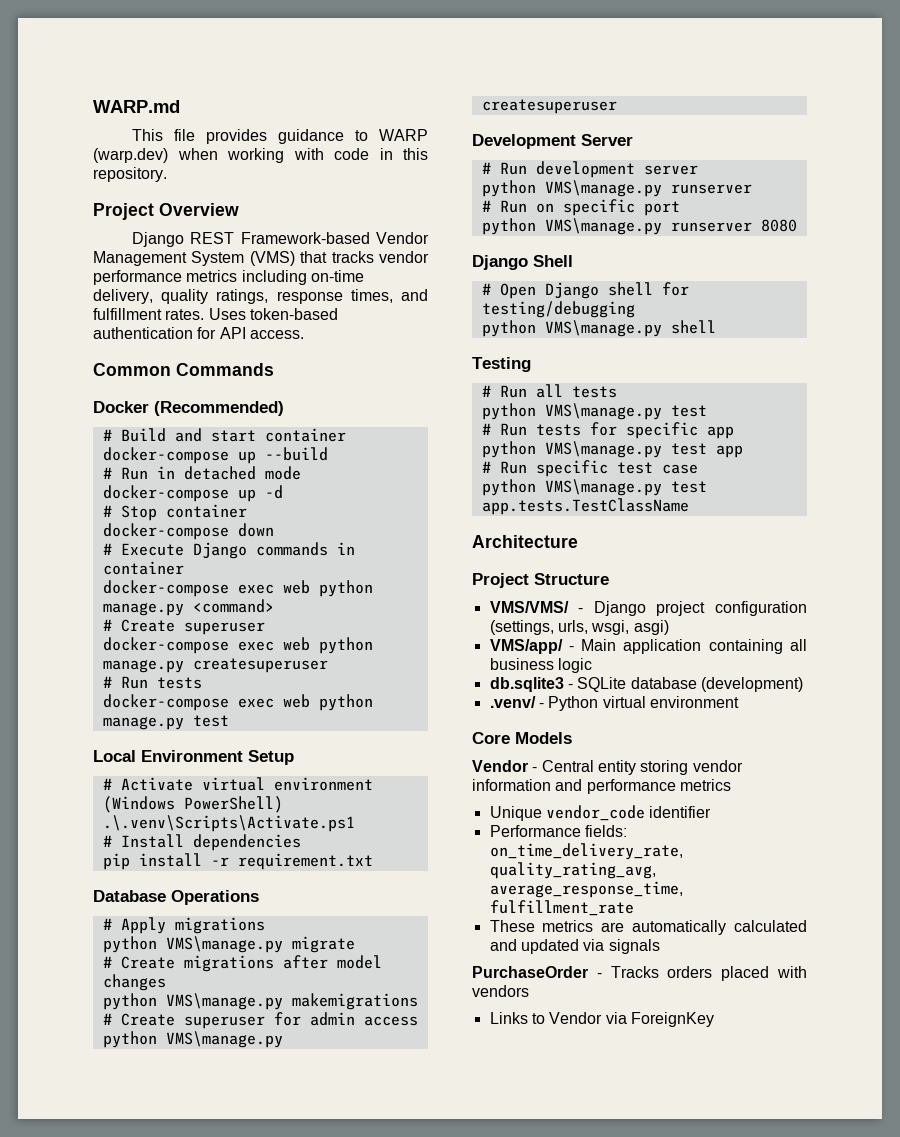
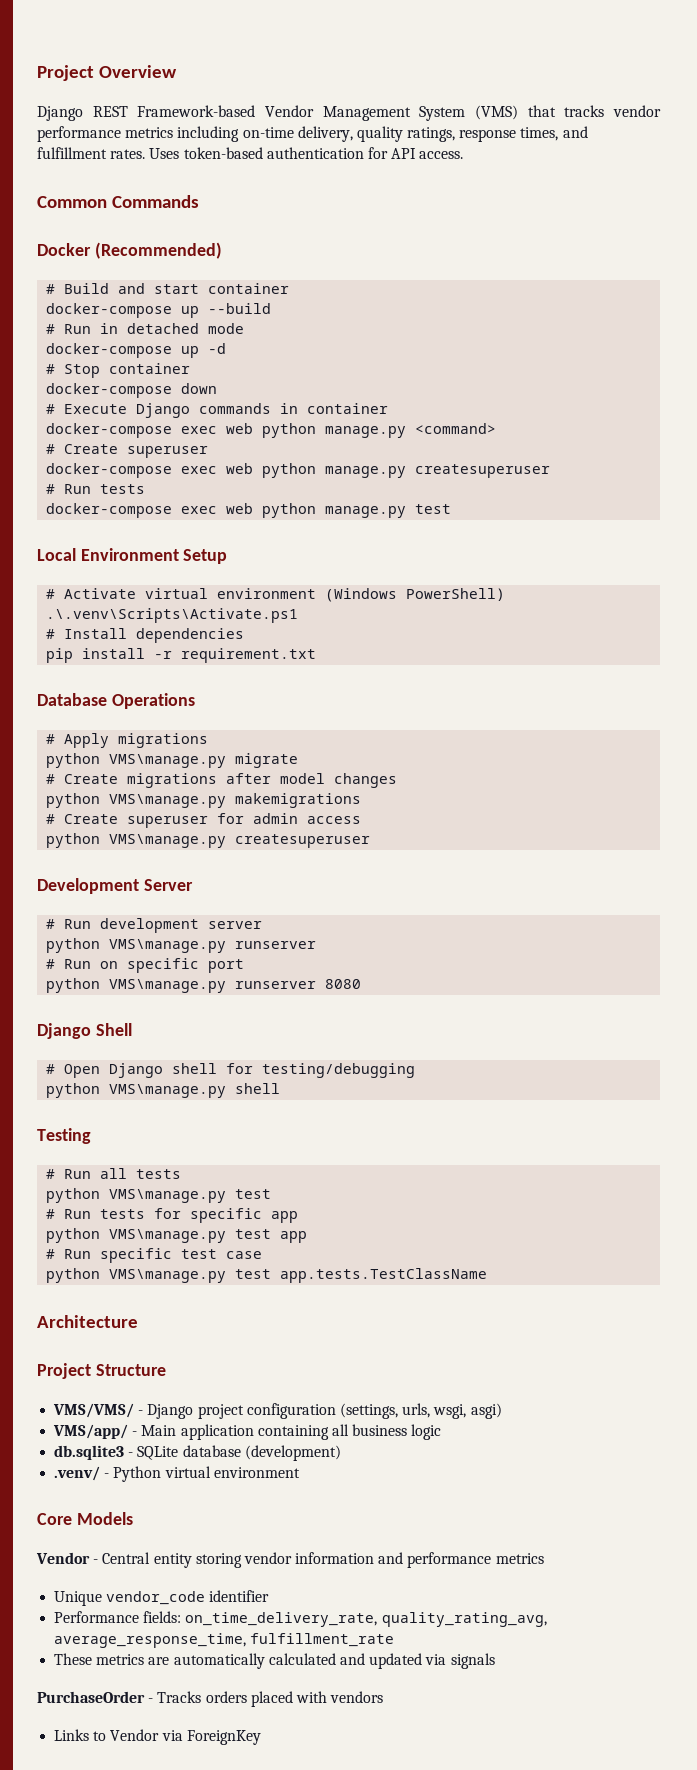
- WARP.md
- This file provides guidance to WARP (warp.dev) when working with code in this repository.

